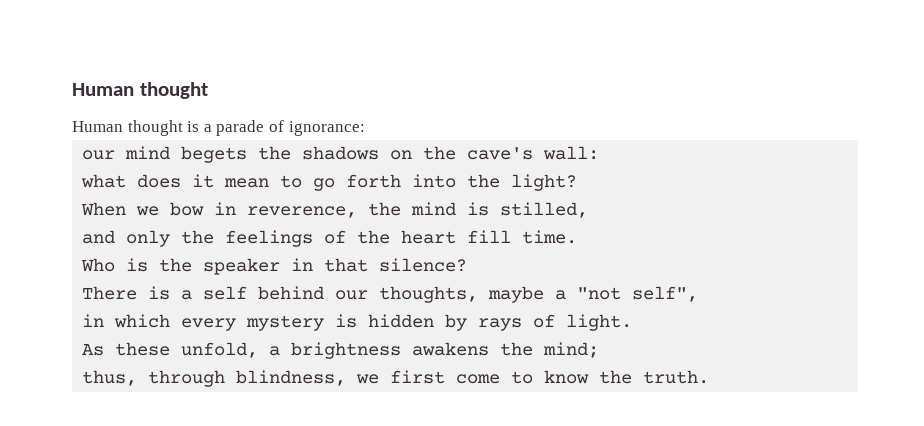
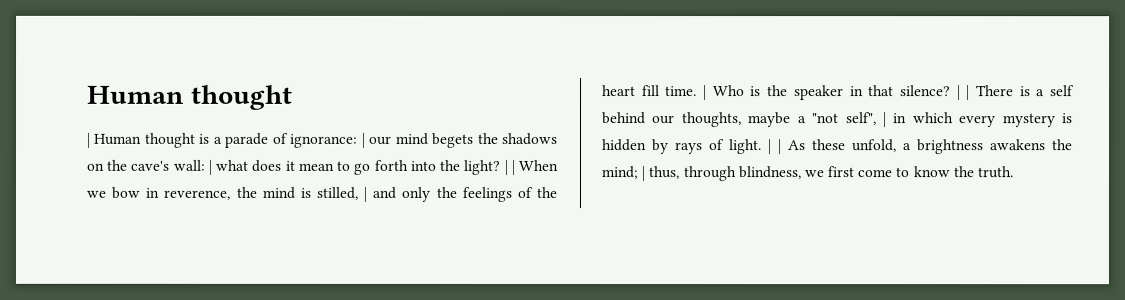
- Human thought is a parade of ignorance:
- our mind begets the shadows on the cave's wall:
- what does it mean to go forth into the light?
- When we bow in reverence, the mind is stilled,
- and only the feelings of the heart fill time.
- Who is the speaker in that silence?
- There is a self behind our thoughts, maybe a "not self",
- in which every mystery is hidden by rays of light.
- As these unfold, a brightness awakens the mind;
- thus, through blindness, we first come to know the truth.
+ | Human thought is a parade of ignorance: | our mind begets the shadows on the cave's wall: | what does it mean to go forth into the light? | | When we bow in reverence, the mind is stilled, | and only the feelings of the heart fill time. | Who is the speaker in that silence? | | There is a self behind our thoughts, maybe a "not self", | in which every mystery is hidden by rays of light. | | As these unfold, a brightness awakens the mind; | thus, through blindness, we first come to know the truth.

